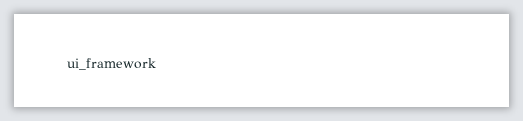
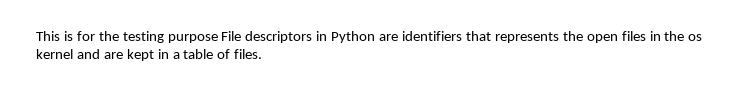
- ui_framework
+ This is for the testing purpose File descriptors in Python are identifiers that represents the open files in the os kernel and are kept in a table of files.

